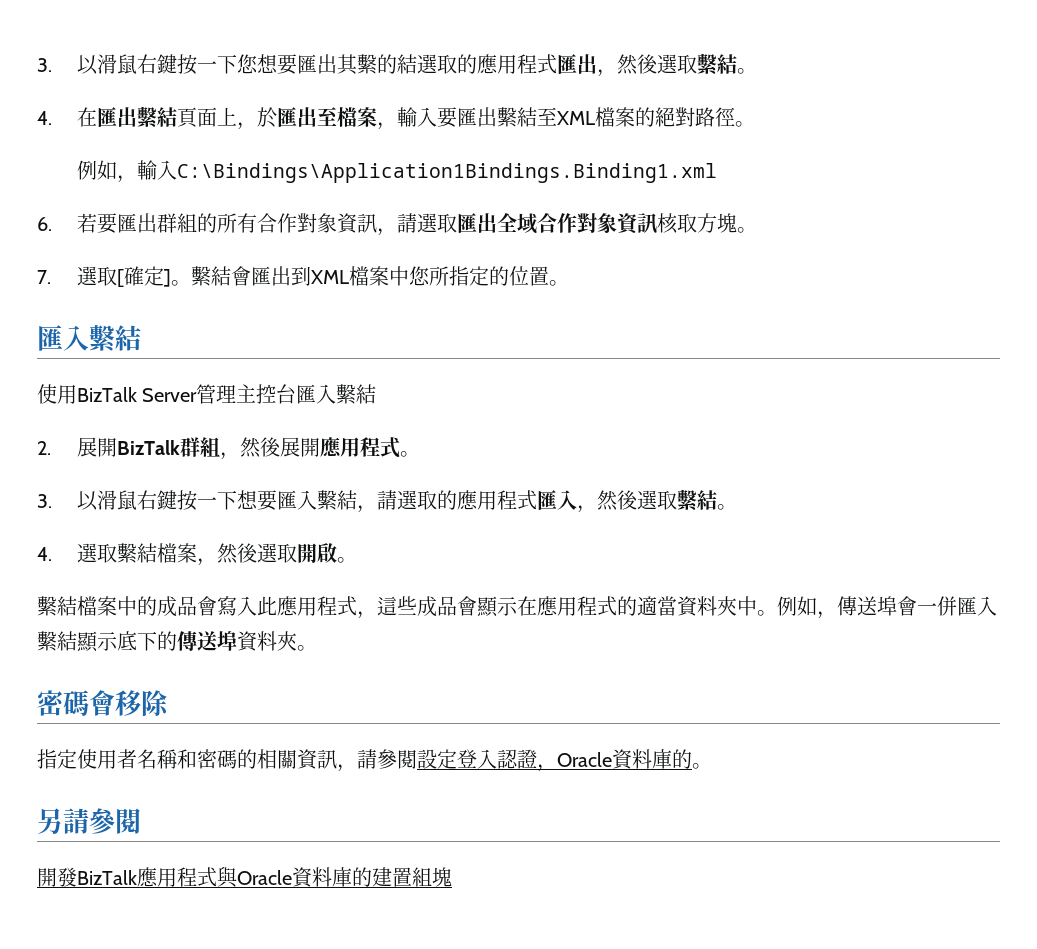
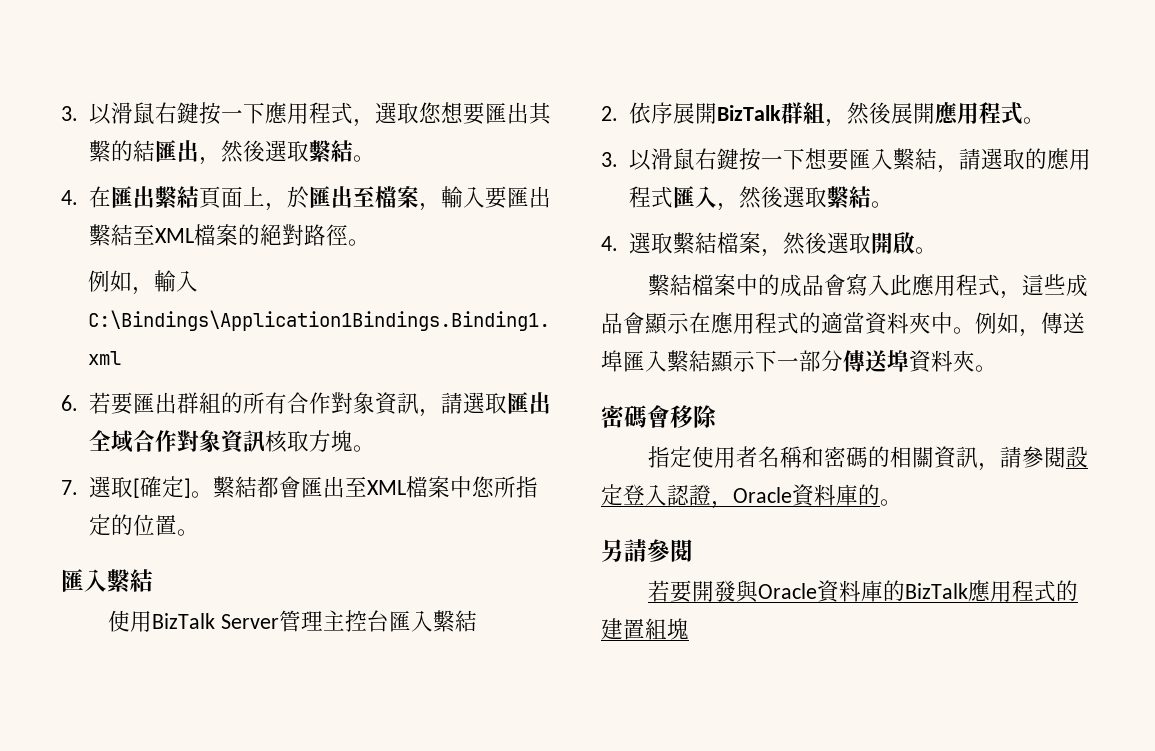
- 3.以滑鼠右鍵按一下您想要匯出其繫的結選取的應用程式匯出，然後選取繫結。
+ 3.以滑鼠右鍵按一下應用程式，選取您想要匯出其繫的結匯出，然後選取繫結。
- 繫結會匯出到XML檔案中您所指定的位置。
+ 繫結都會匯出至XML檔案中您所指定的位置。
- 2.展開BizTalk群組，然後展開應用程式。
+ 2.依序展開BizTalk群組，然後展開應用程式。
- 例如，傳送埠會一併匯入繫結顯示底下的傳送埠資料夾。
+ 例如，傳送埠匯入繫結顯示下一部分傳送埠資料夾。
- 開發BizTalk應用程式與Oracle資料庫的建置組塊
+ 若要開發與Oracle資料庫的BizTalk應用程式的建置組塊

